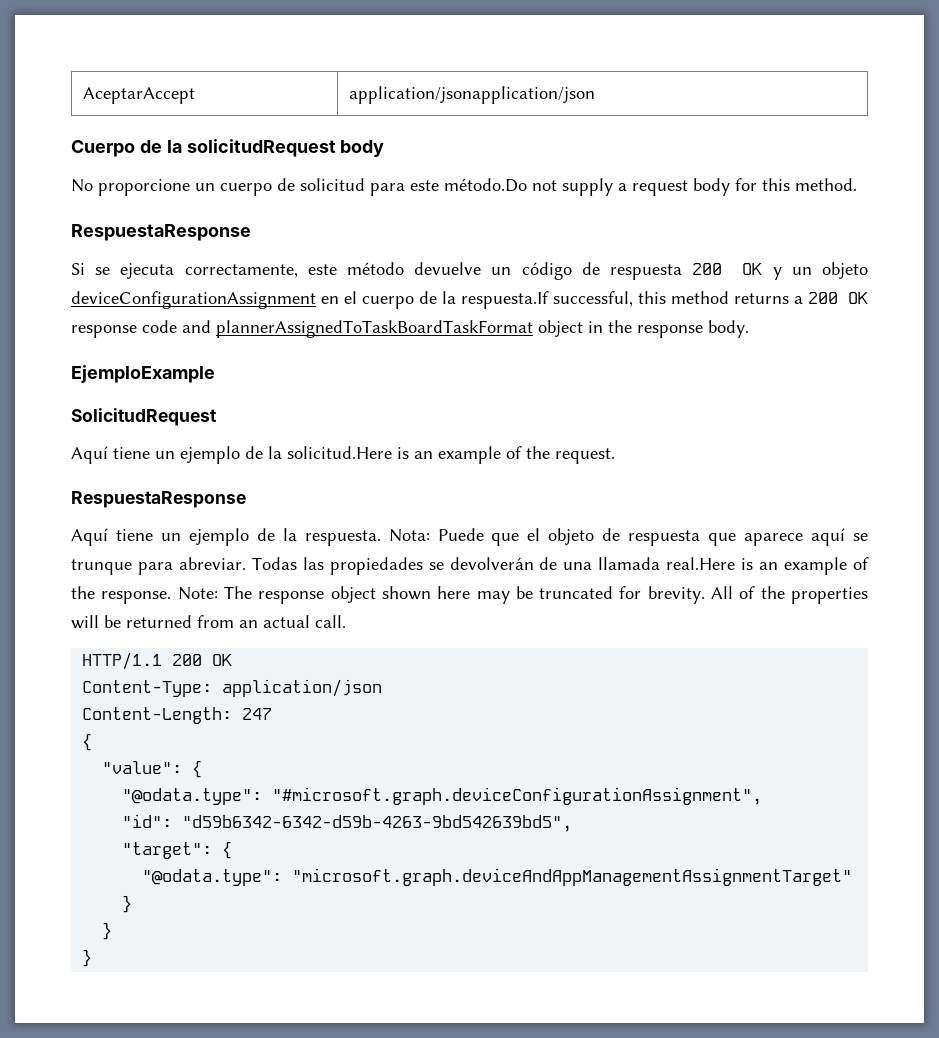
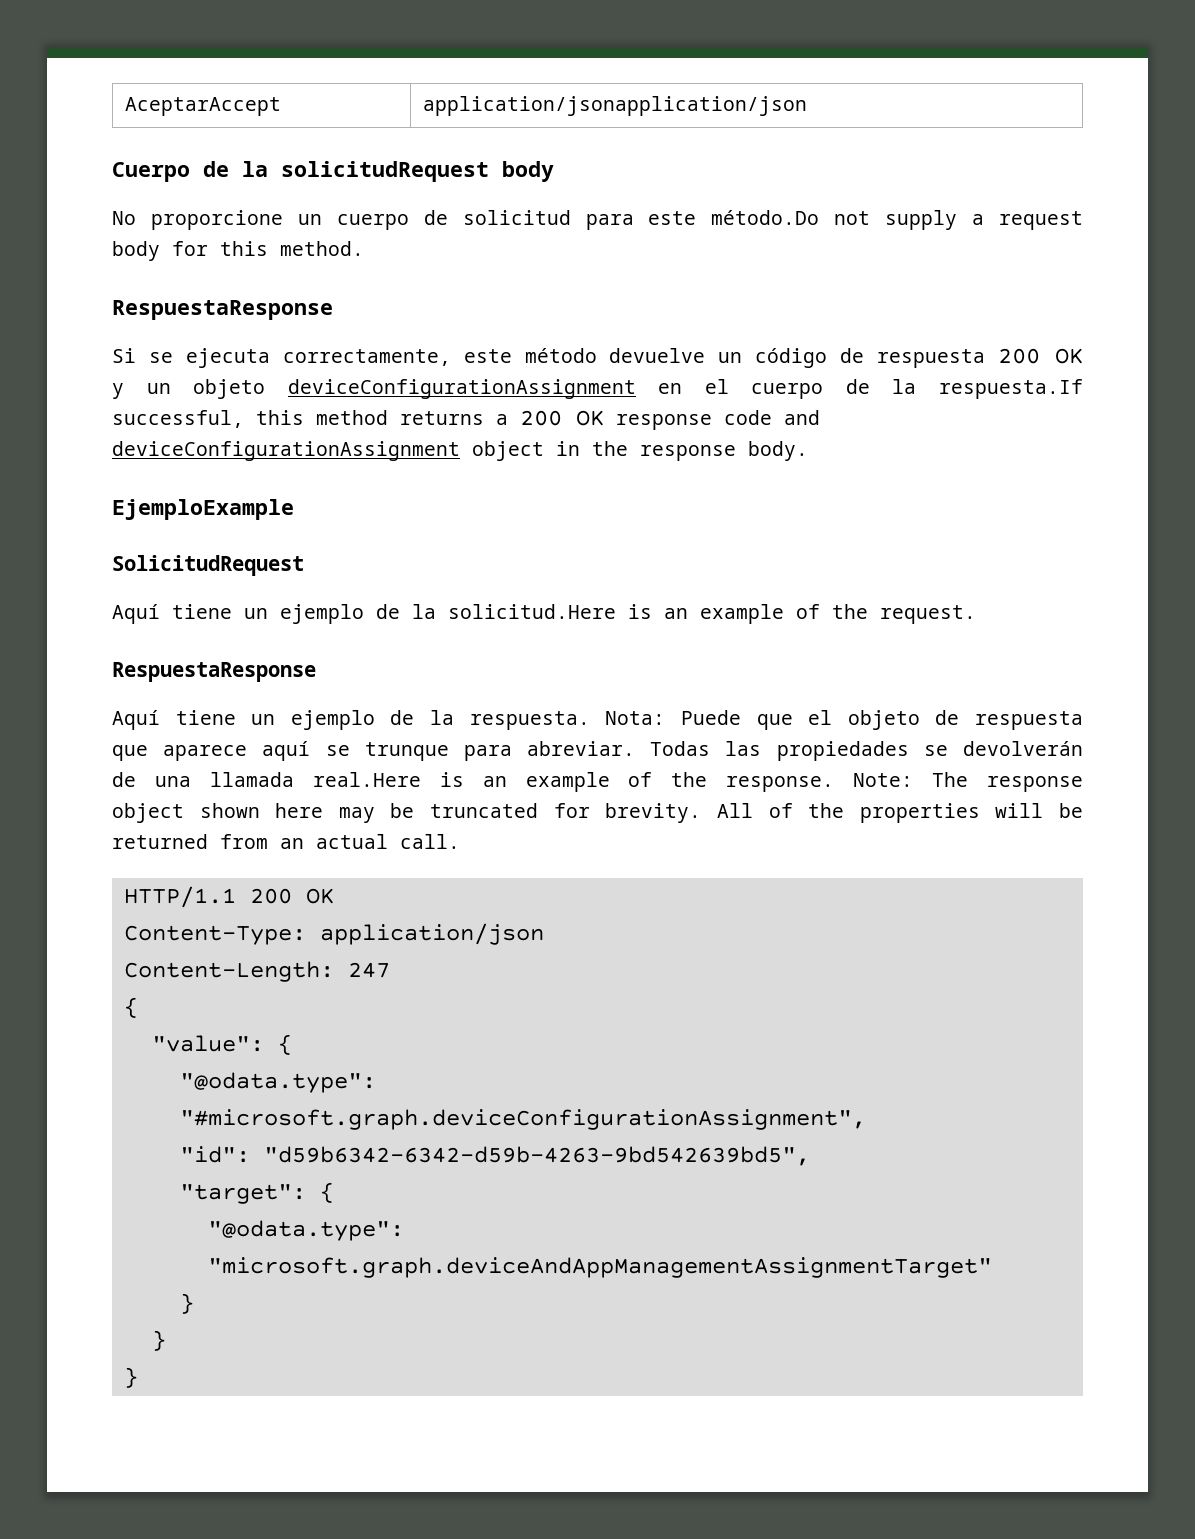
- Si se ejecuta correctamente, este método devuelve un código de respuesta 200 OK y un objeto deviceConfigurationAssignment en el cuerpo de la respuesta.If successful, this method returns a 200 OK response code and plannerAssignedToTaskBoardTaskFormat object in the response body.
+ Si se ejecuta correctamente, este método devuelve un código de respuesta 200 OK y un objeto deviceConfigurationAssignment en el cuerpo de la respuesta.If successful, this method returns a 200 OK response code and deviceConfigurationAssignment object in the response body.

